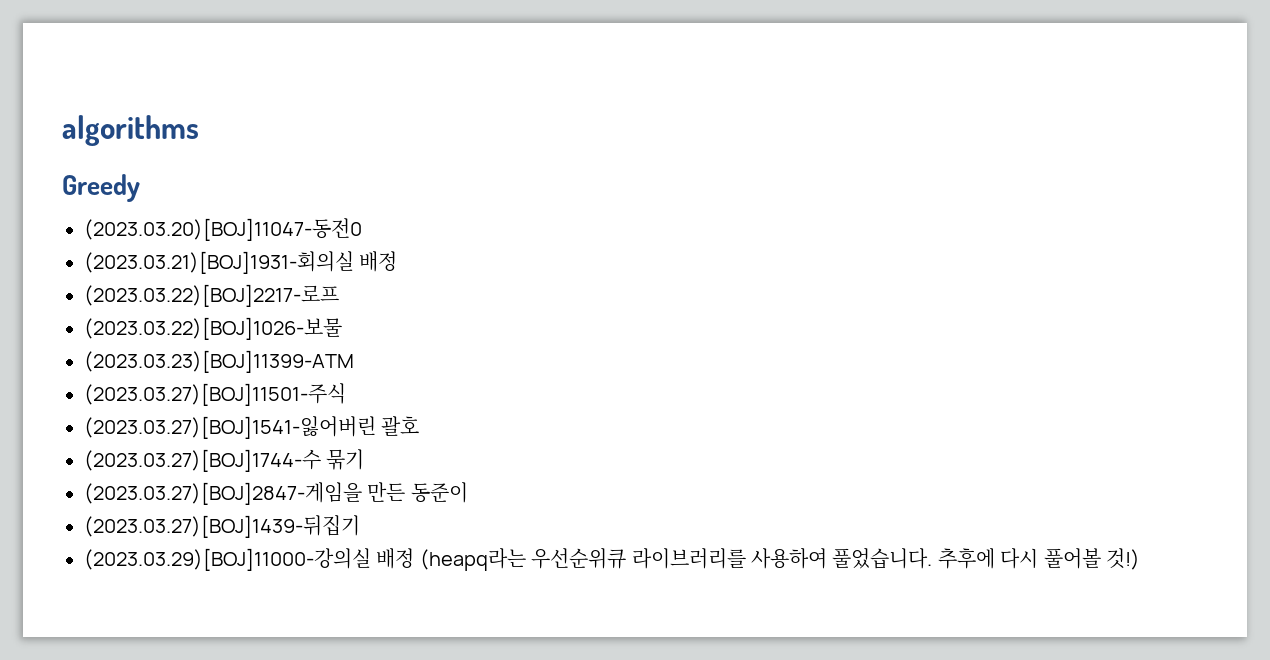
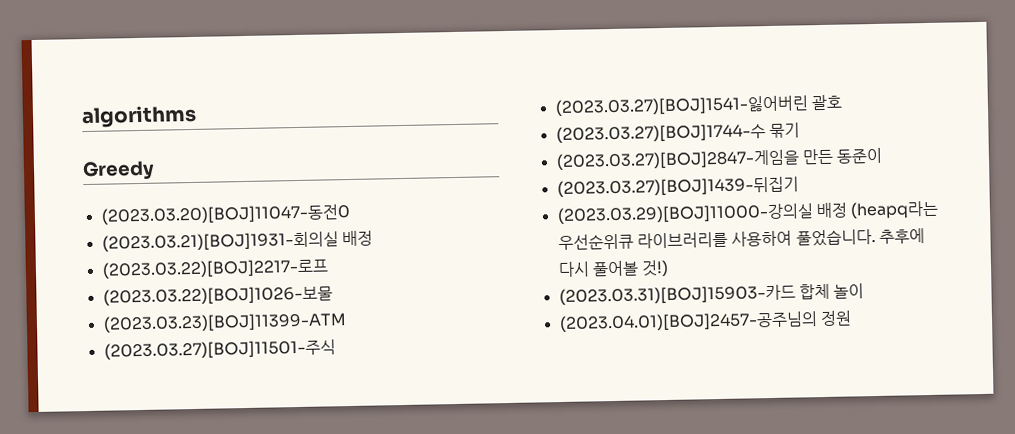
+ (2023.03.31)[BOJ]15903-카드 합체 놀이
+ (2023.04.01)[BOJ]2457-공주님의 정원

